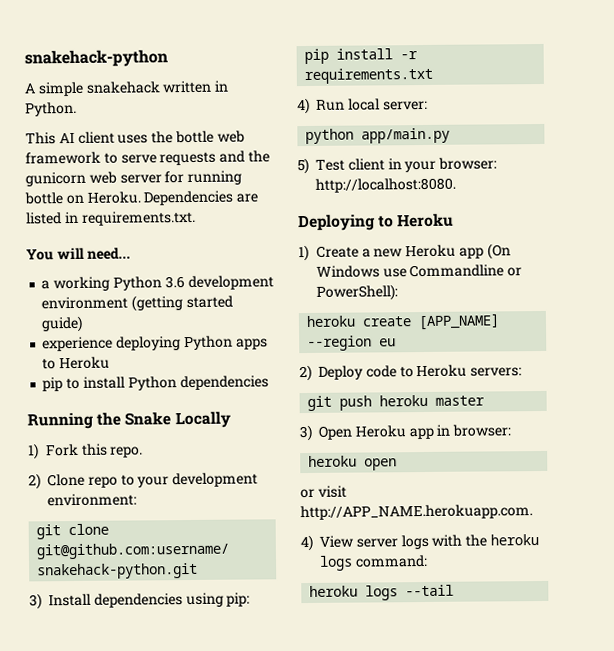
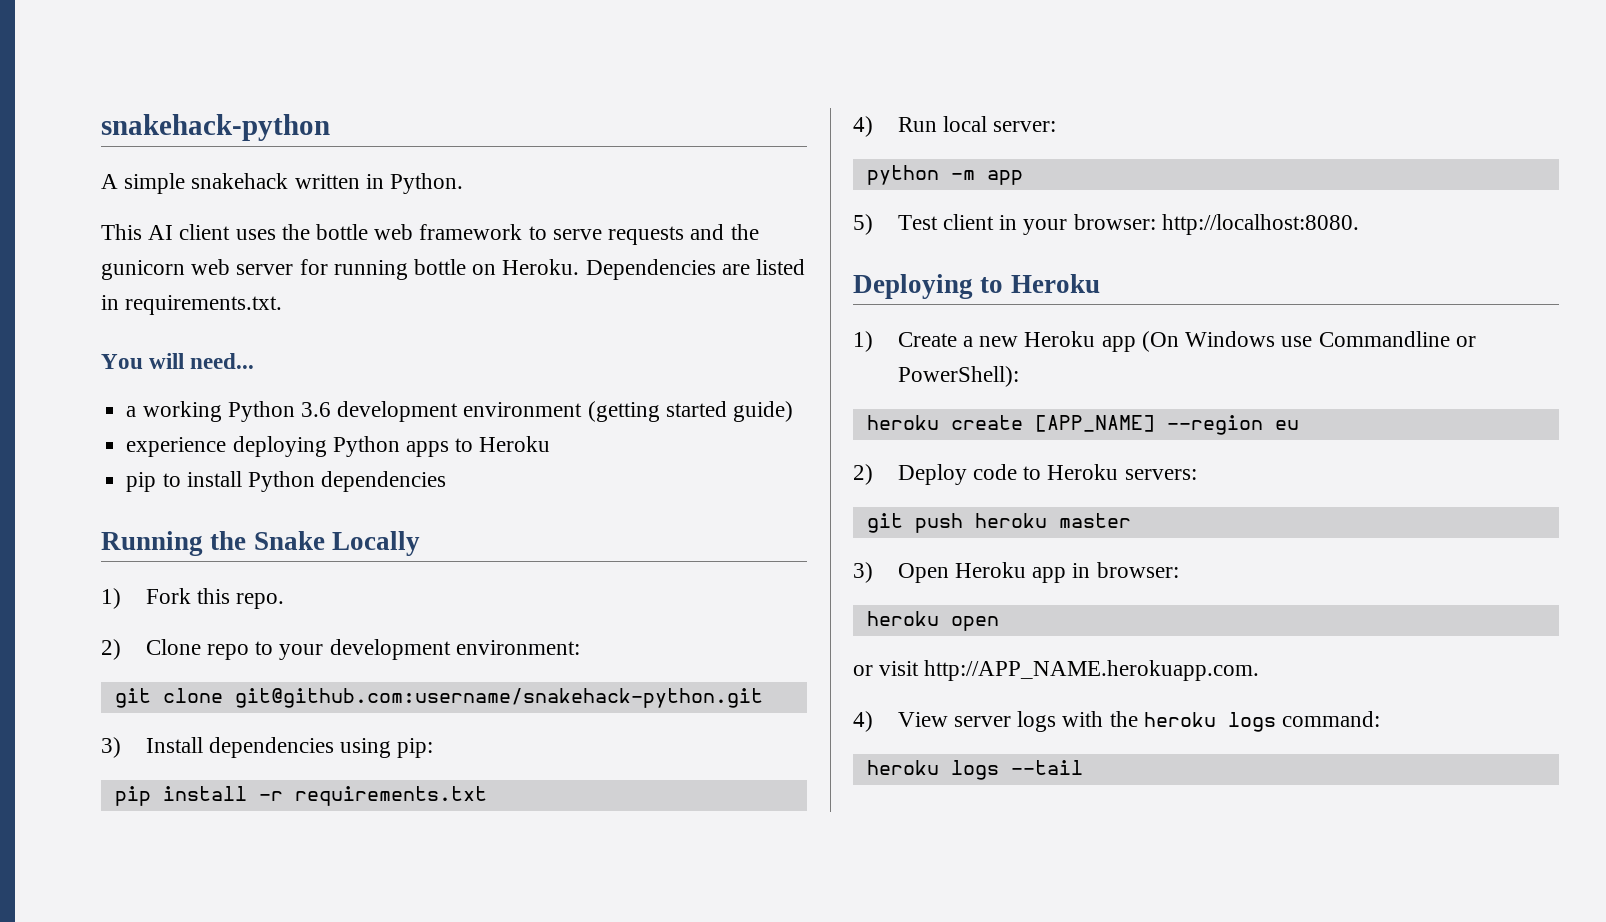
- python app/main.py
+ python -m app

